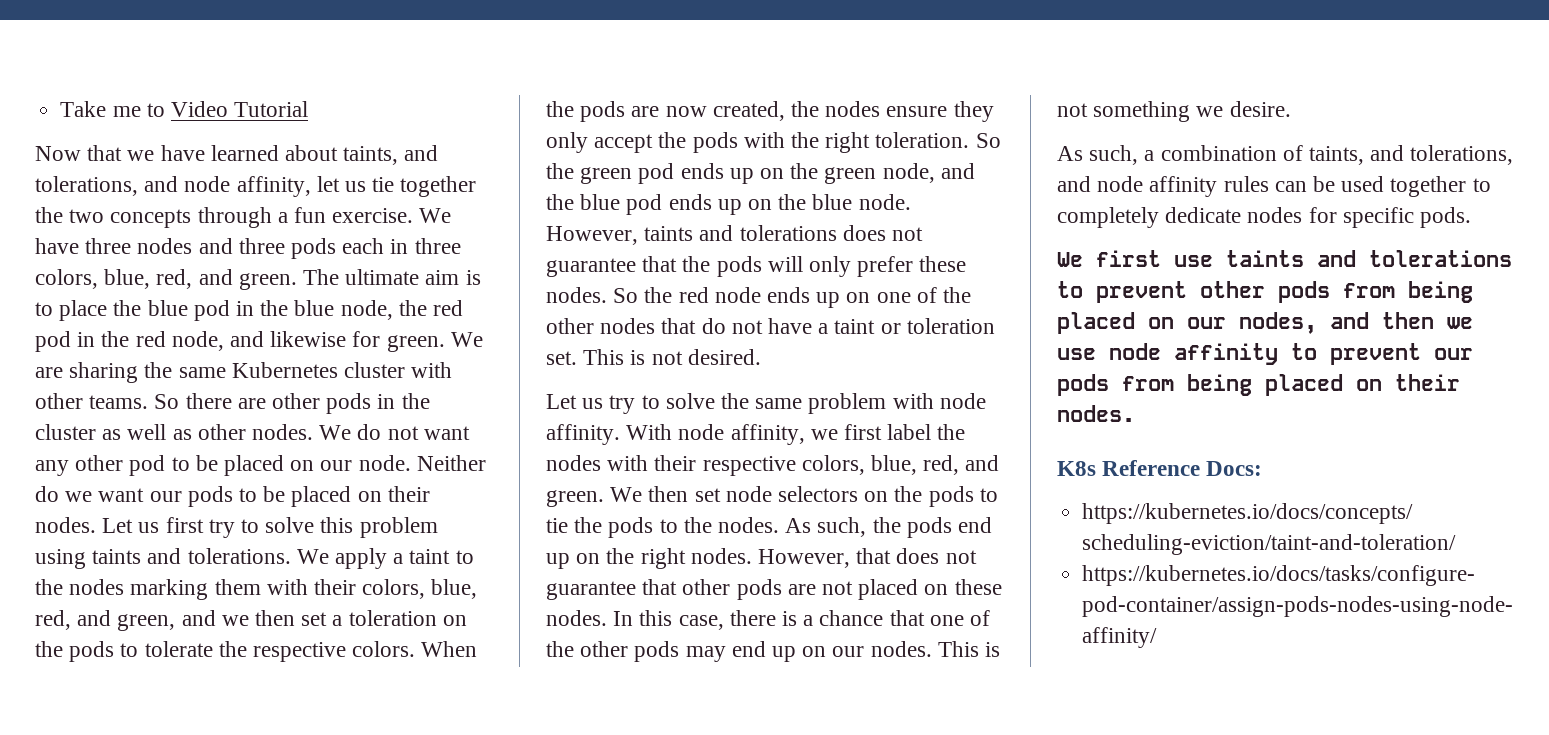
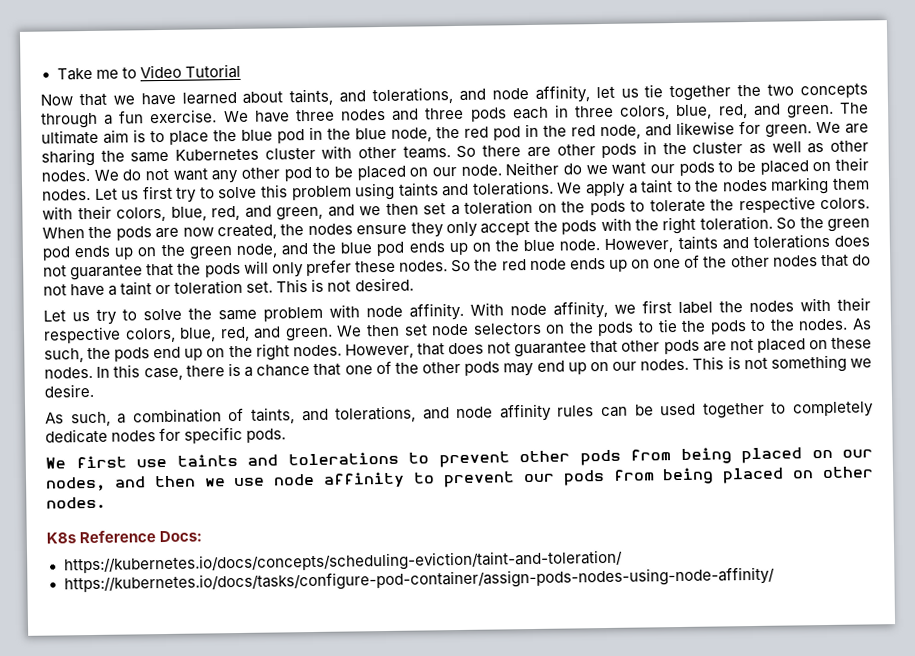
- We first use taints and tolerations to prevent other pods from being placed on our nodes, and then we use node affinity to prevent our pods from being placed on their nodes.
+ We first use taints and tolerations to prevent other pods from being placed on our nodes, and then we use node affinity to prevent our pods from being placed on other nodes.

